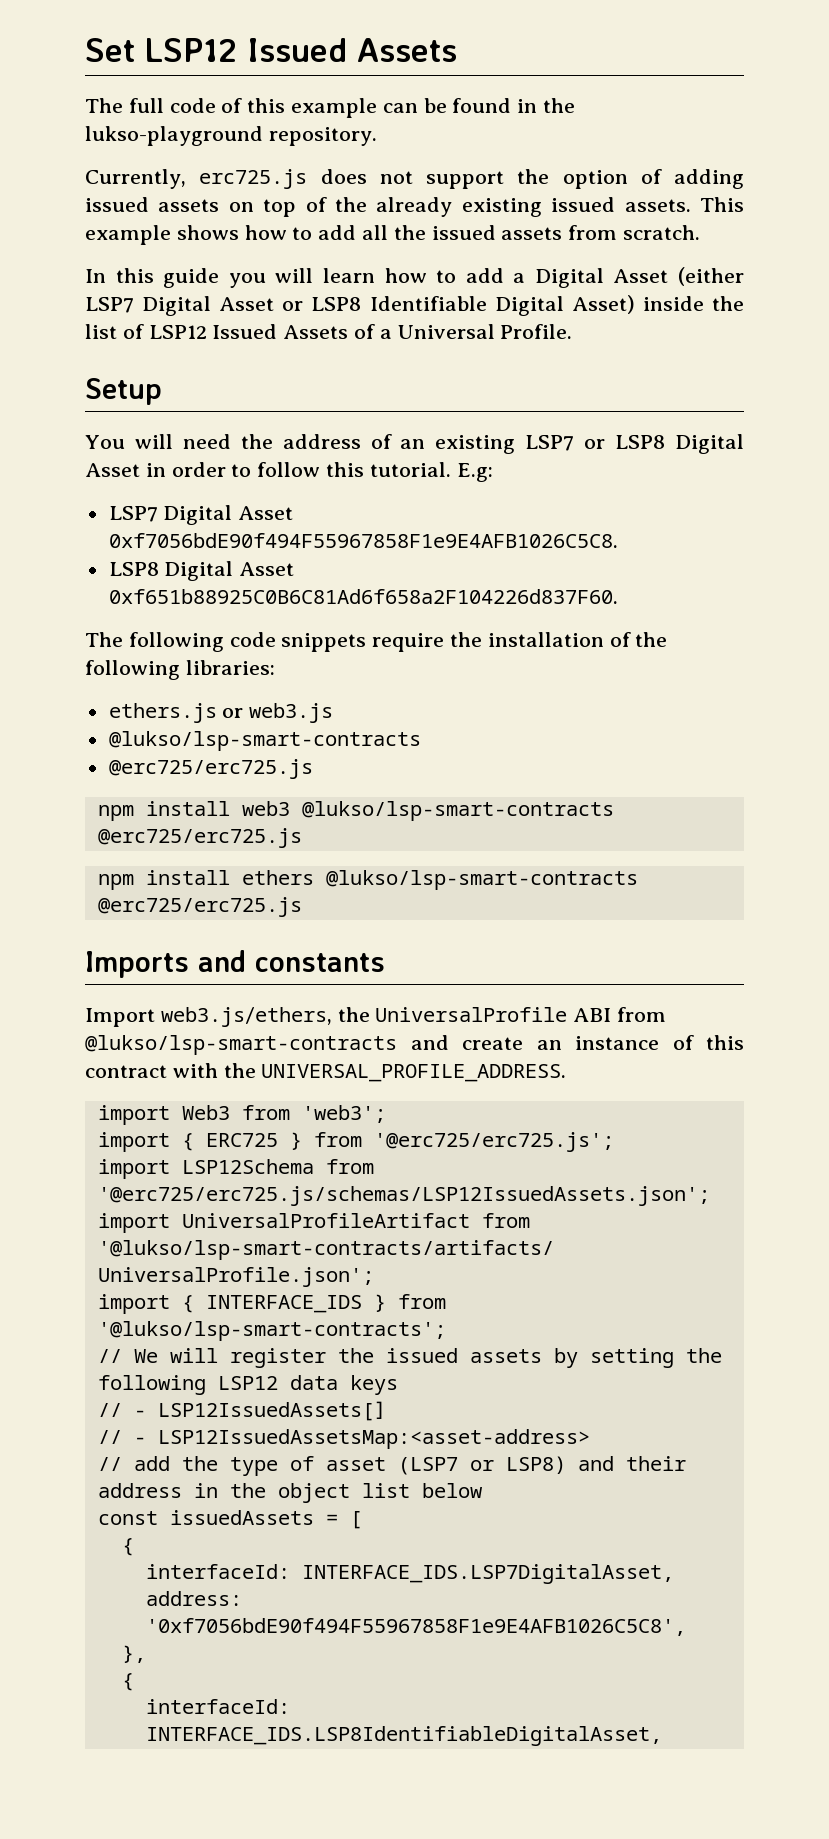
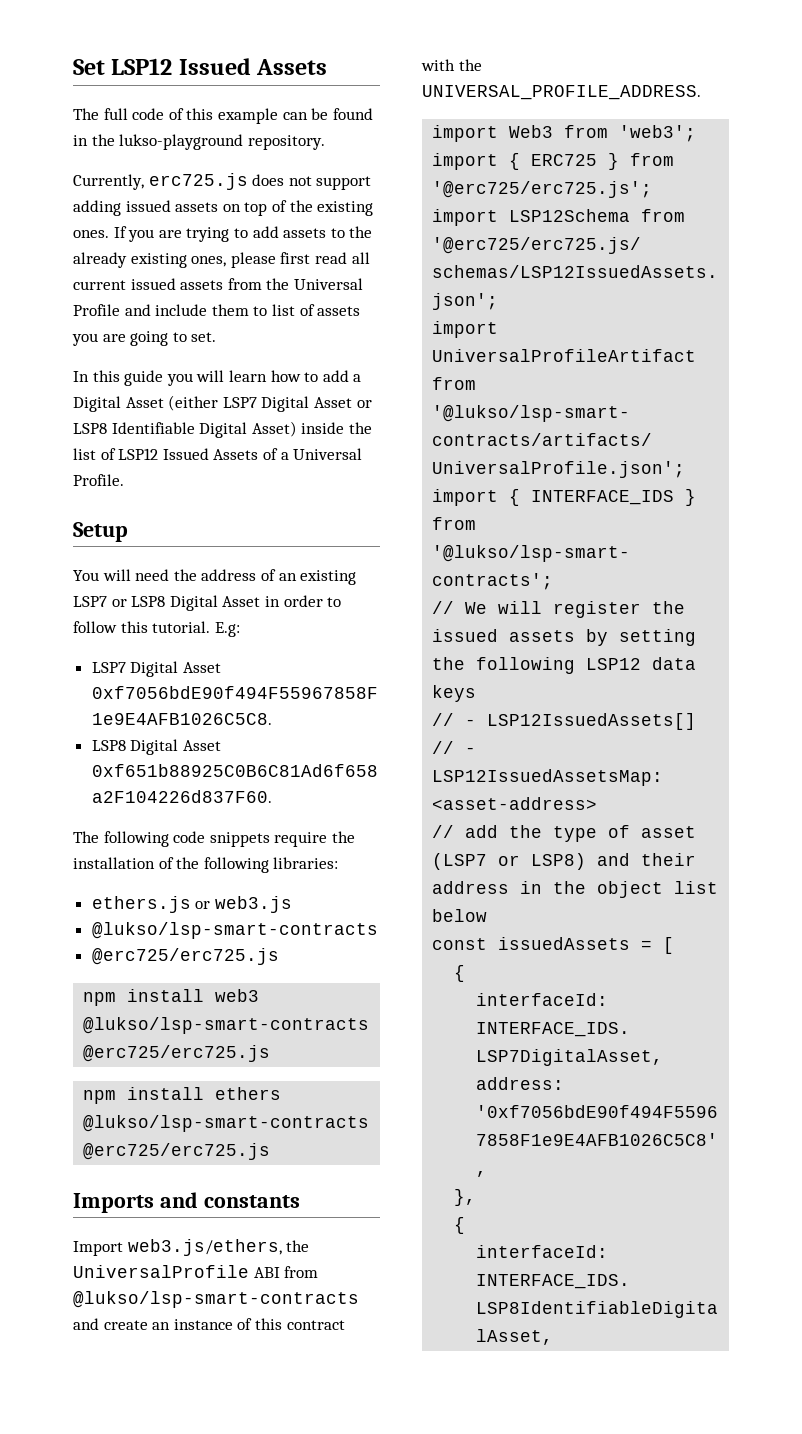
- Currently, erc725.js does not support the option of adding issued assets on top of the already existing issued assets. This example shows how to add all the issued assets from scratch.
+ Currently, erc725.js does not support adding issued assets on top of the existing ones. If you are trying to add assets to the already existing ones, please first read all current issued assets from the Universal Profile and include them to list of assets you are going to set.

